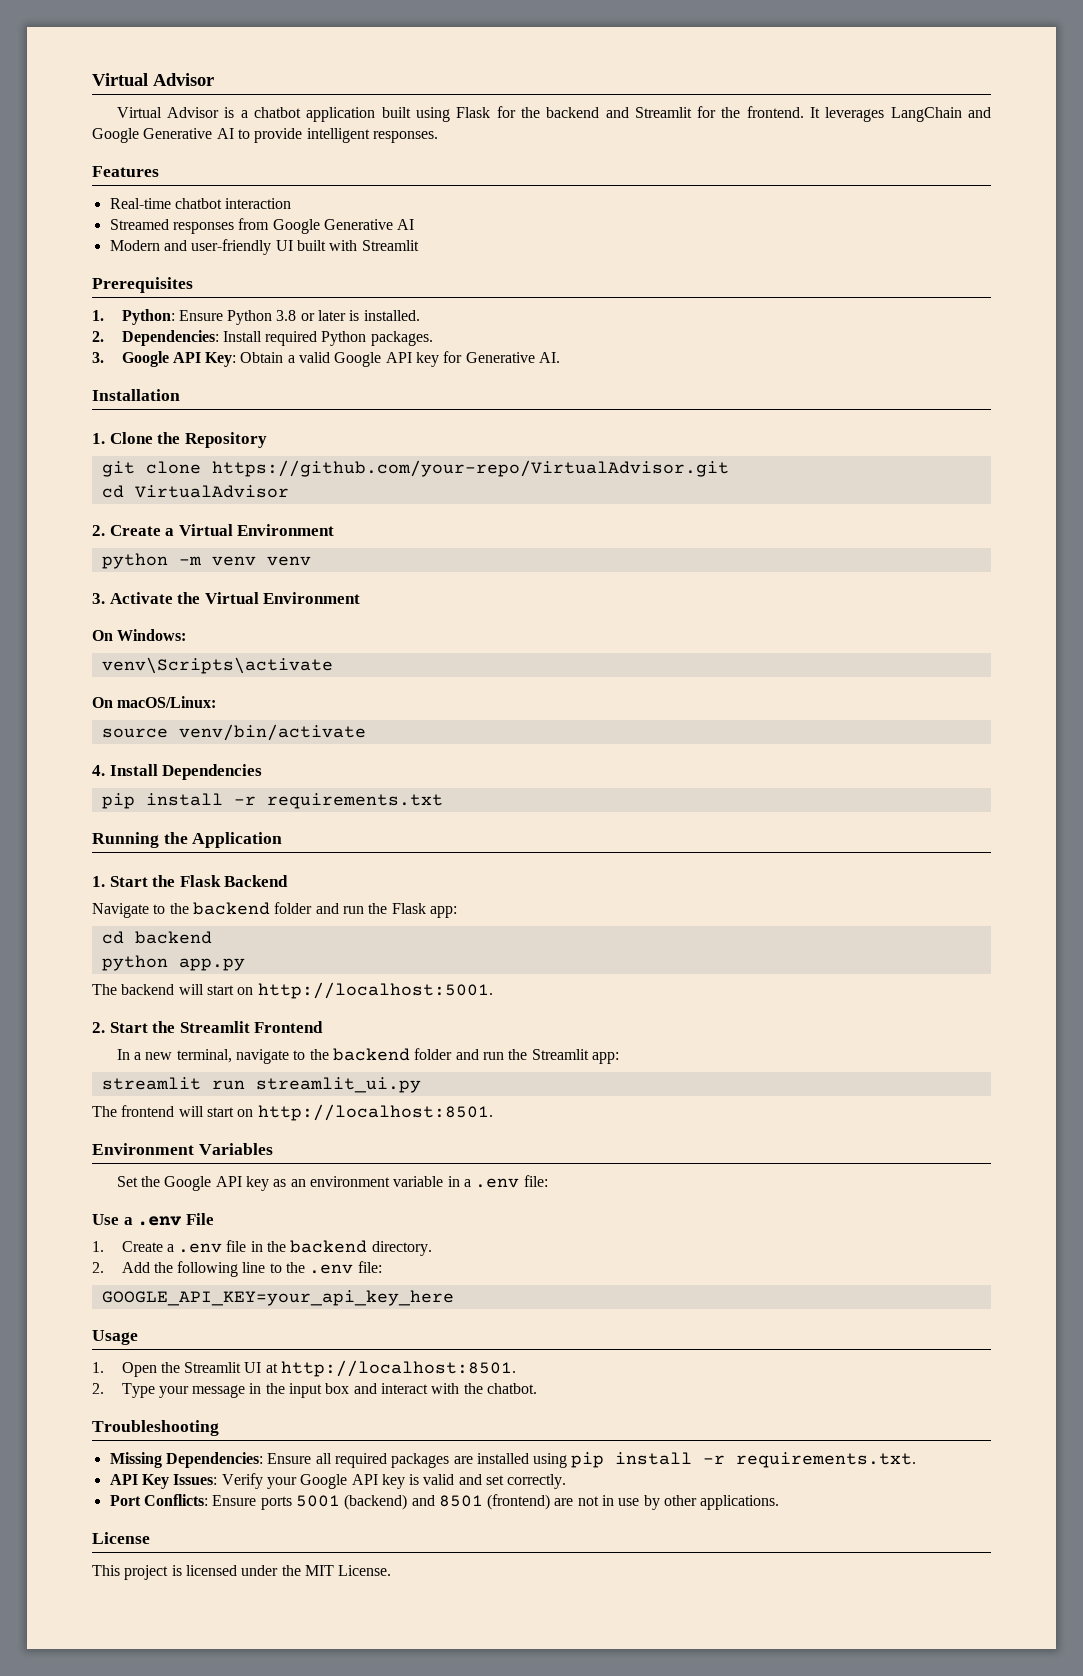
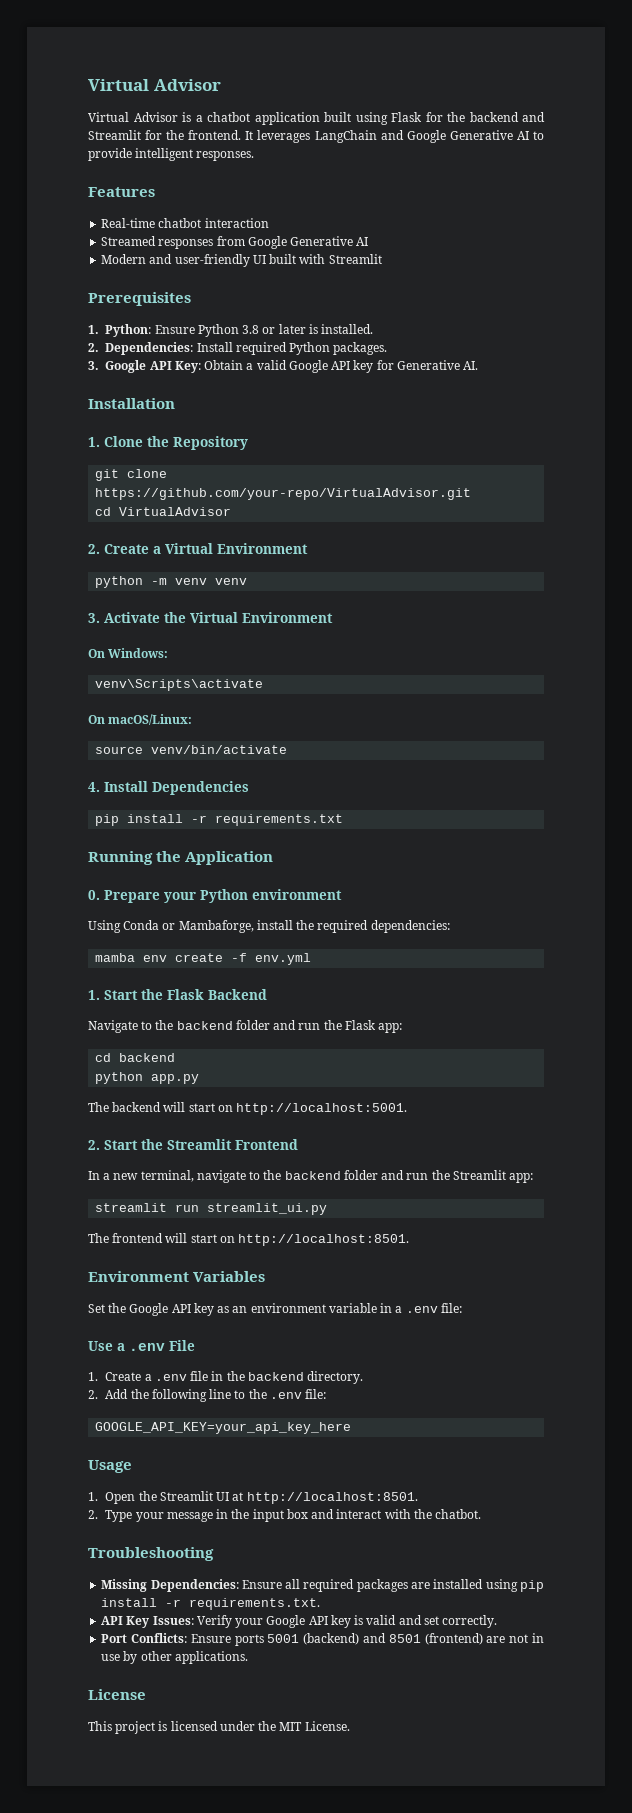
+ 0. Prepare your Python environment
+ Using Conda or Mambaforge, install the required dependencies:
+ mamba env create -f env.yml

